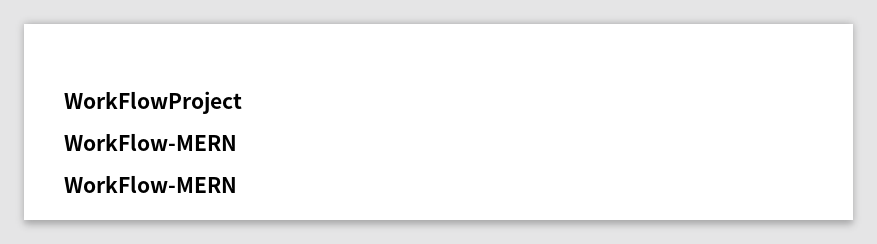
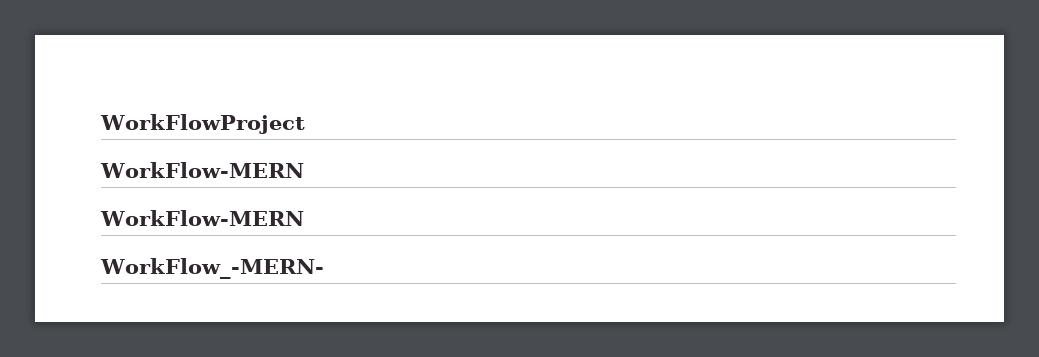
+ WorkFlow_-MERN-

